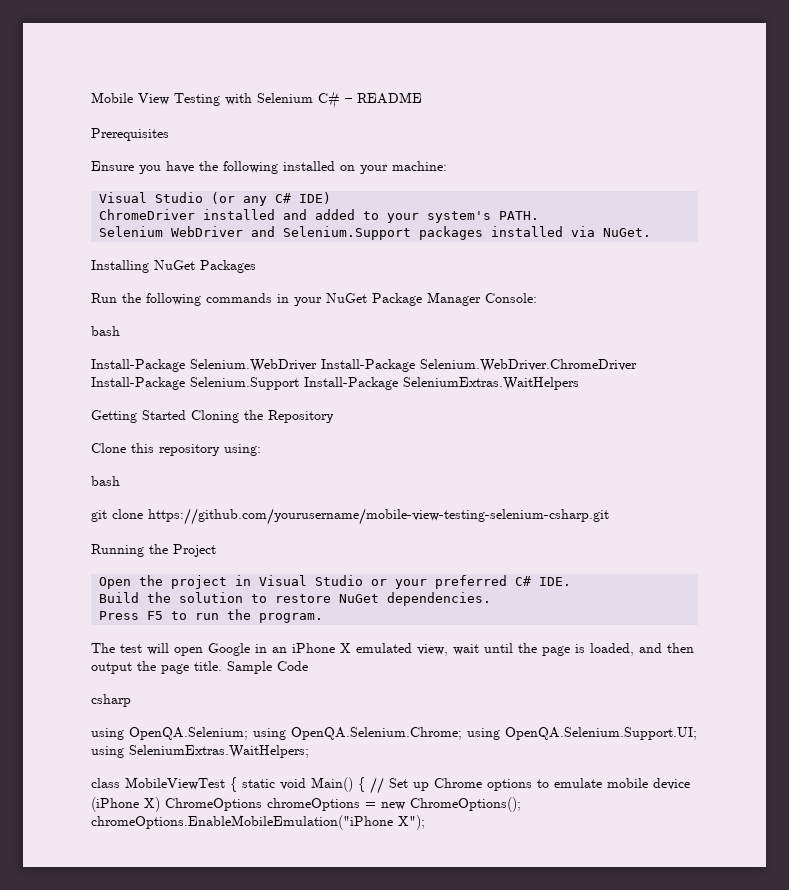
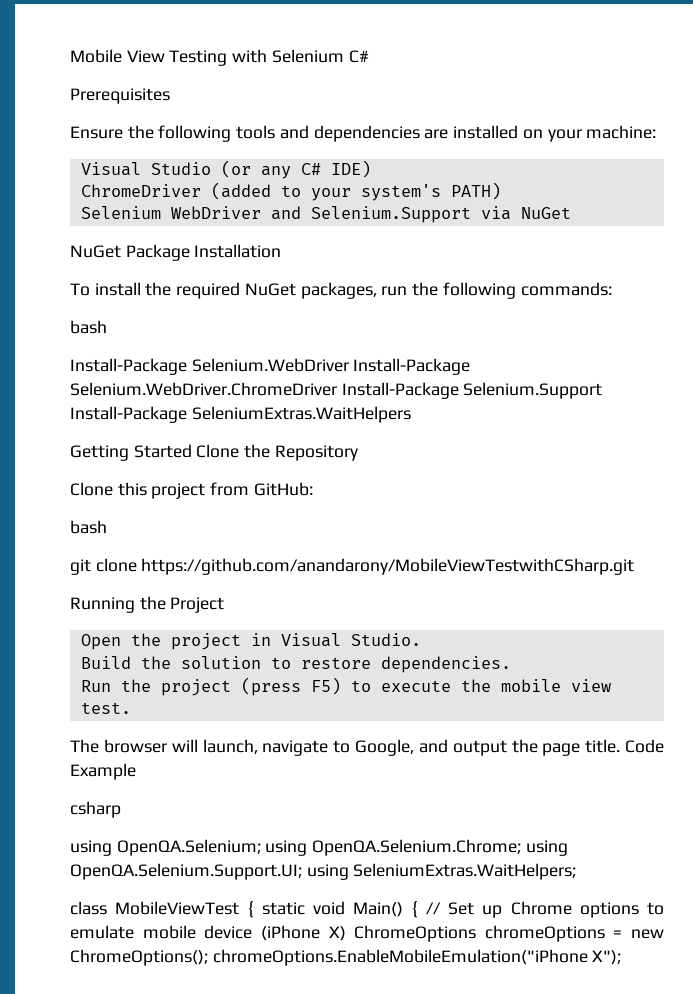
- Mobile View Testing with Selenium C# – README
+ Mobile View Testing with Selenium C#
- Ensure you have the following installed on your machine:
+ Ensure the following tools and dependencies are installed on your machine:
- ChromeDriver installed and added to your system's PATH.
+ ChromeDriver (added to your system's PATH)
- Selenium WebDriver and Selenium.Support packages installed via NuGet.
- Installing NuGet Packages
- Run the following commands in your NuGet Package Manager Console:
+ Selenium WebDriver and Selenium.Support via NuGet
+ NuGet Package Installation
+ To install the required NuGet packages, run the following commands:
- Getting Started Cloning the Repository
+ Getting Started Clone the Repository
- Clone this repository using:
+ Clone this project from GitHub:
- git clone https://github.com/yourusername/mobile-view-testing-selenium-csharp.git
+ git clone https://github.com/anandarony/MobileViewTestwithCSharp.git
- Open the project in Visual Studio or your preferred C# IDE.
+ Open the project in Visual Studio.
- Build the solution to restore NuGet dependencies.
+ Build the solution to restore dependencies.
- Press F5 to run the program.
- The test will open Google in an iPhone X emulated view, wait until the page is loaded, and then output the page title.
+ Run the project (press F5) to execute the mobile view test.
+ The browser will launch, navigate to Google, and output the page title.
- Sample Code
+ Code Example

